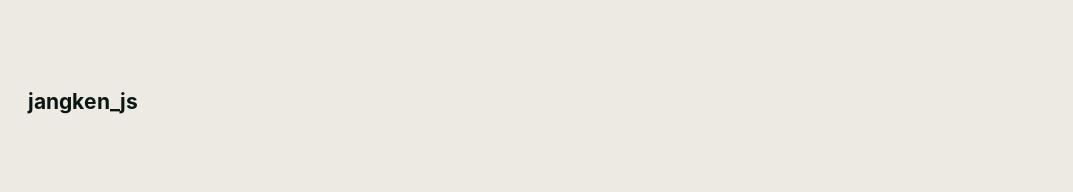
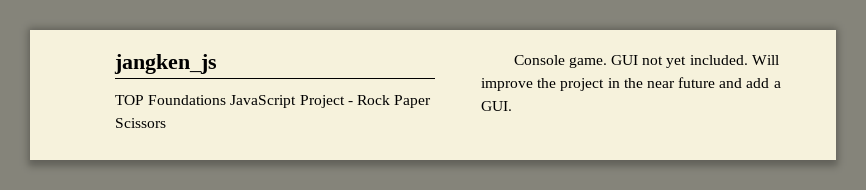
+ TOP Foundations JavaScript Project - Rock Paper Scissors
+ Console game. GUI not yet included. Will improve the project in the near future and add a GUI.

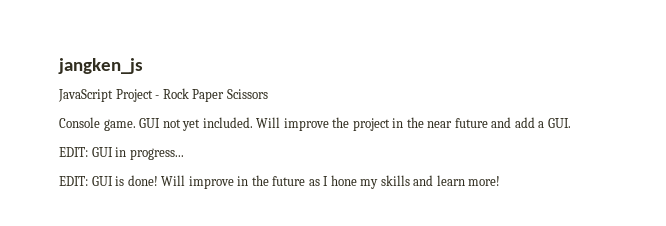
- TOP Foundations JavaScript Project - Rock Paper Scissors
+ JavaScript Project - Rock Paper Scissors
+ EDIT: GUI in progress...
+ EDIT: GUI is done! Will improve in the future as I hone my skills and learn more!

